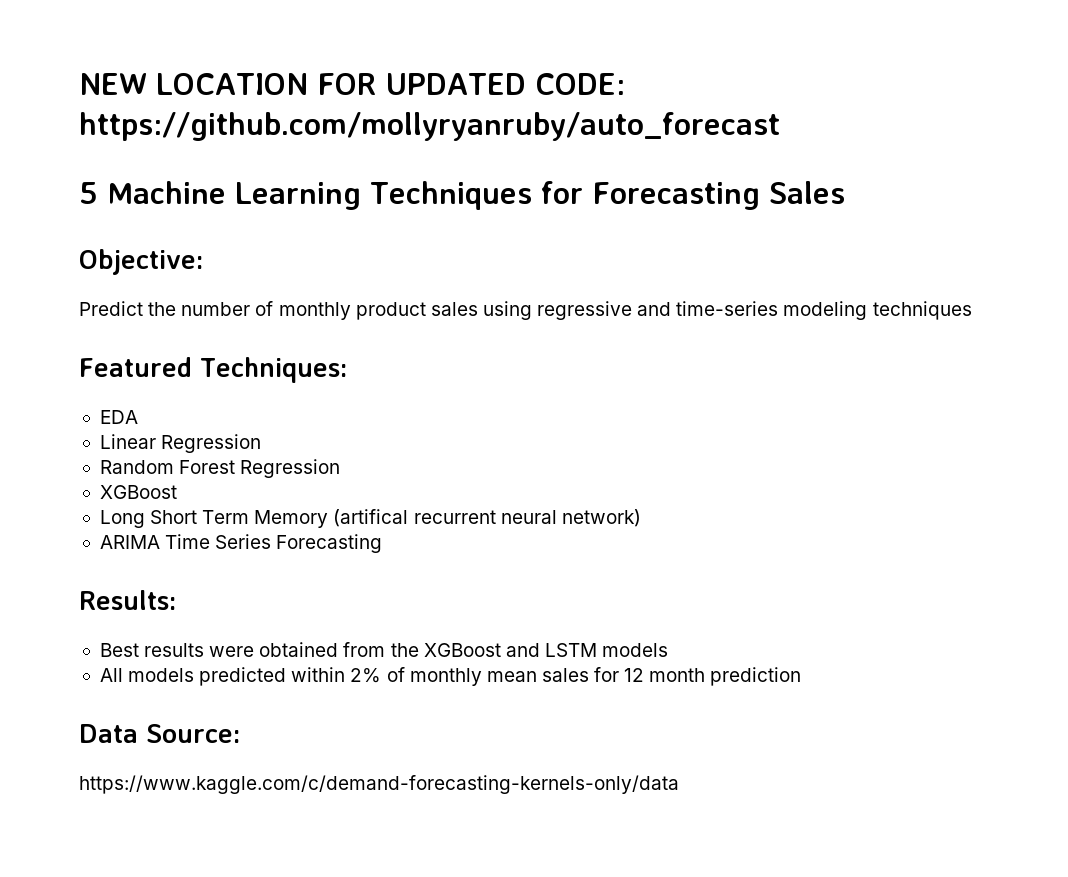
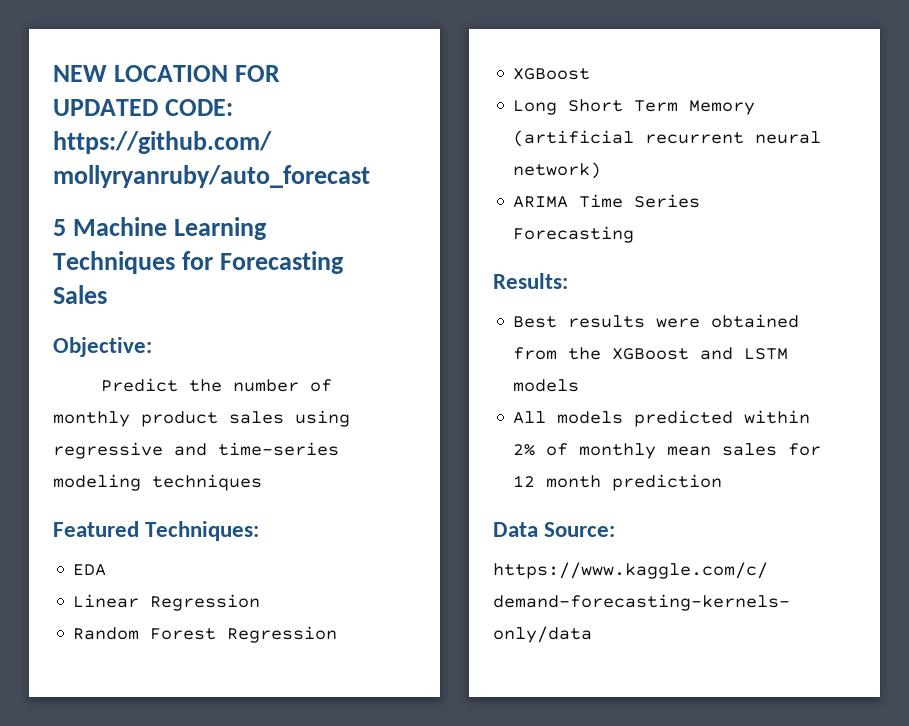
- Long Short Term Memory (artifical recurrent neural network)
+ Long Short Term Memory (artificial recurrent neural network)

